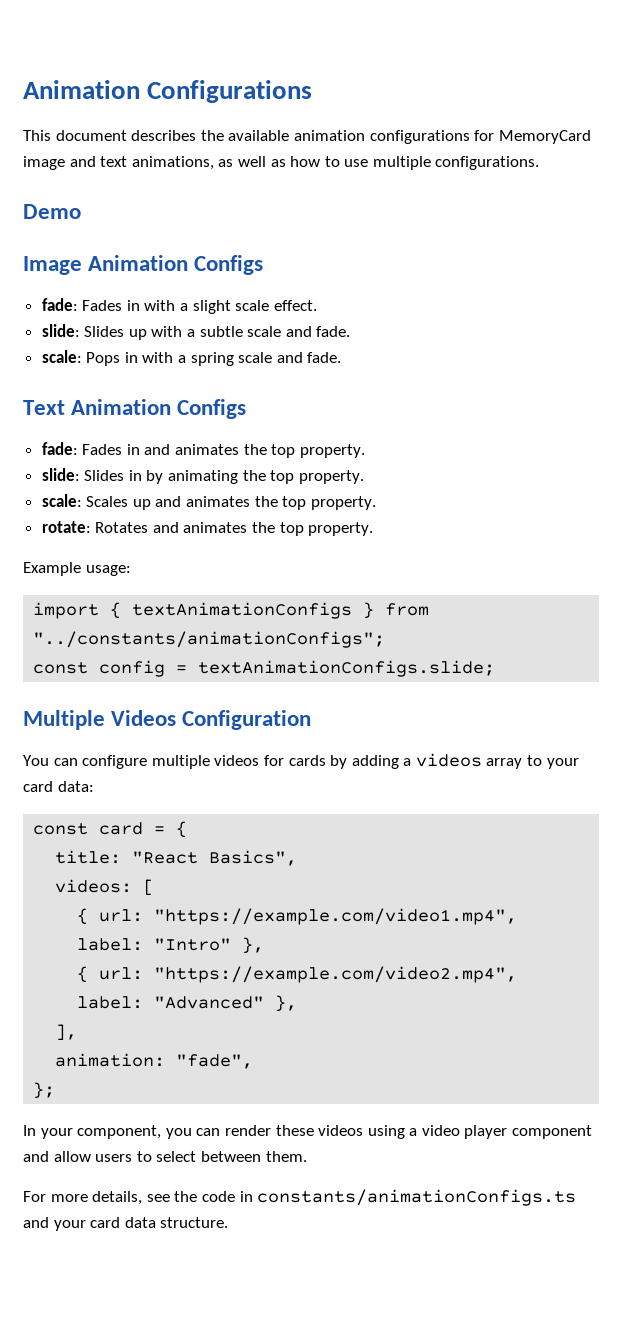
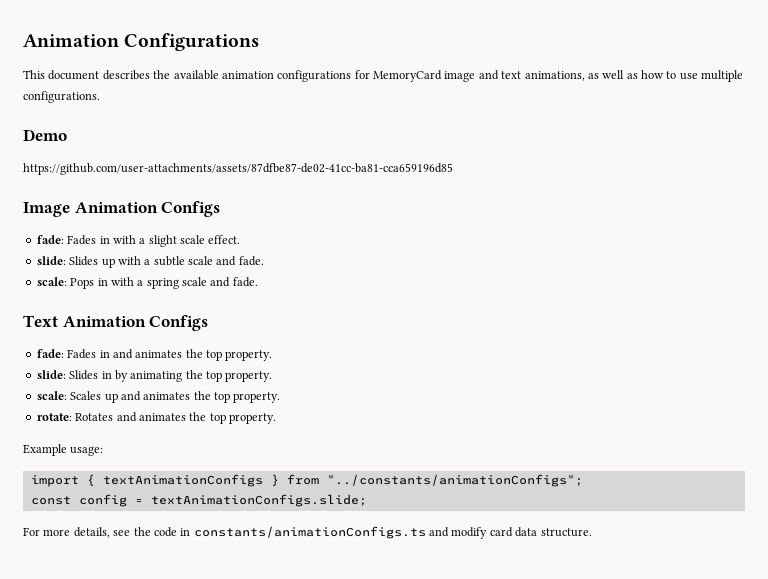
+ https://github.com/user-attachments/assets/87dfbe87-de02-41cc-ba81-cca659196d85
- Multiple Videos Configuration
- You can configure multiple videos for cards by adding a videos array to your card data:
- const card = {
- title: "React Basics",
- videos: [
- { url: "https://example.com/video1.mp4", label: "Intro" },
- { url: "https://example.com/video2.mp4", label: "Advanced" },
- ],
- animation: "fade",
- };
- In your component, you can render these videos using a video player component and allow users to select between them.
- For more details, see the code in constants/animationConfigs.ts and your card data structure.
+ For more details, see the code in constants/animationConfigs.ts and modify card data structure.

